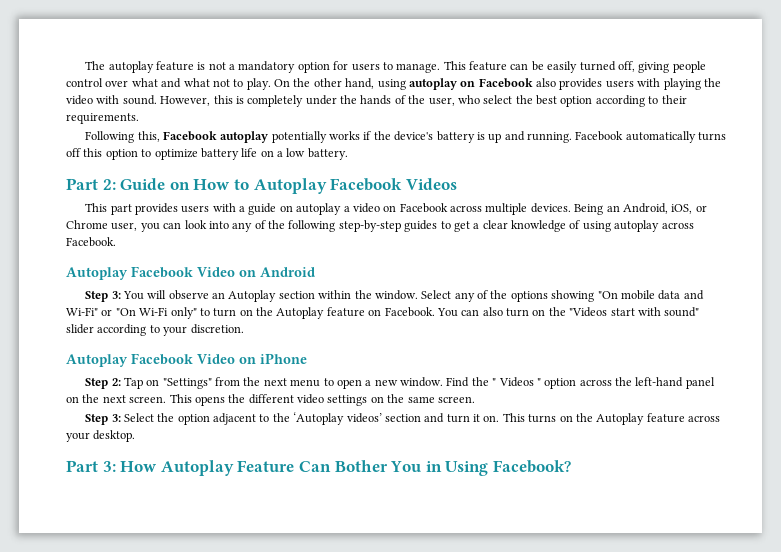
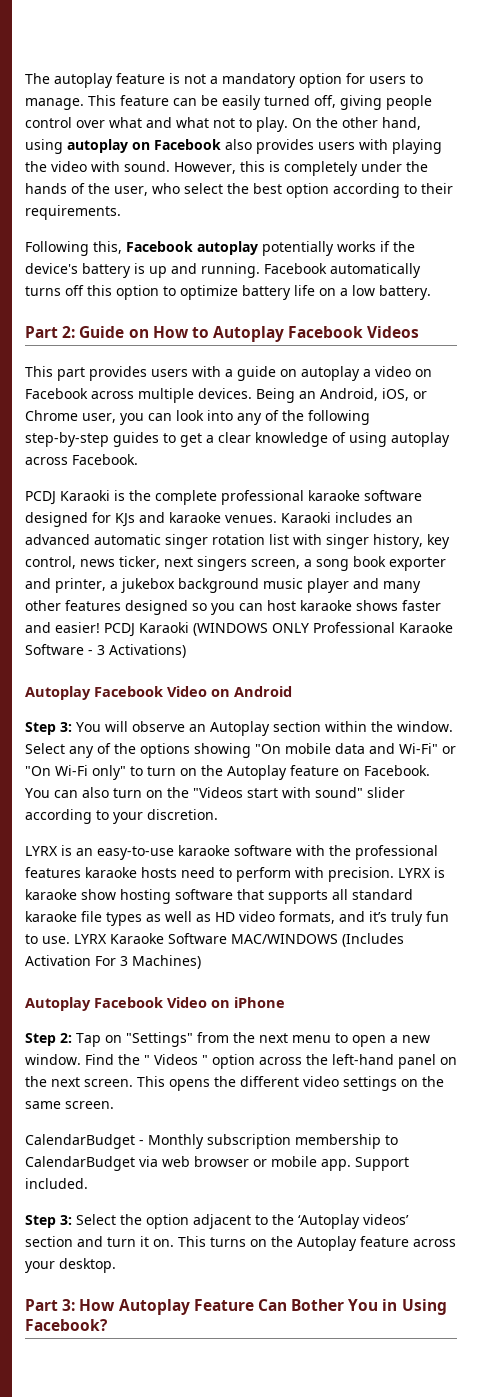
+ PCDJ Karaoki is the complete professional karaoke software designed for KJs and karaoke venues. Karaoki includes an advanced automatic singer rotation list with singer history, key control, news ticker, next singers screen, a song book exporter and printer, a jukebox background music player and many other features designed so you can host karaoke shows faster and easier! PCDJ Karaoki (WINDOWS ONLY Professional Karaoke Software - 3 Activations)
+ LYRX is an easy-to-use karaoke software with the professional features karaoke hosts need to perform with precision. LYRX is karaoke show hosting software that supports all standard karaoke file types as well as HD video formats, and it’s truly fun to use. LYRX Karaoke Software MAC/WINDOWS (Includes Activation For 3 Machines)
+ CalendarBudget - Monthly subscription membership to CalendarBudget via web browser or mobile app. Support included.

